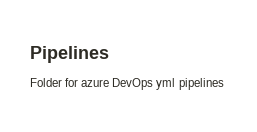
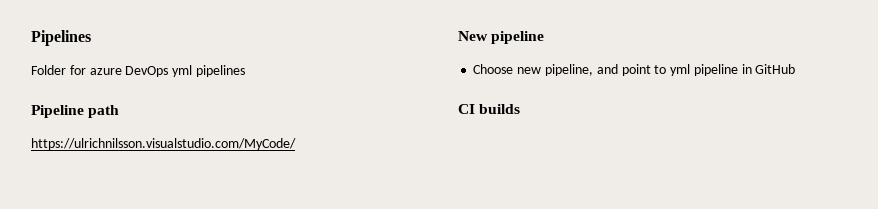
+ Pipeline path
+ https://ulrichnilsson.visualstudio.com/MyCode/
+ New pipeline
+ Choose new pipeline, and point to yml pipeline in GitHub
+ CI builds

